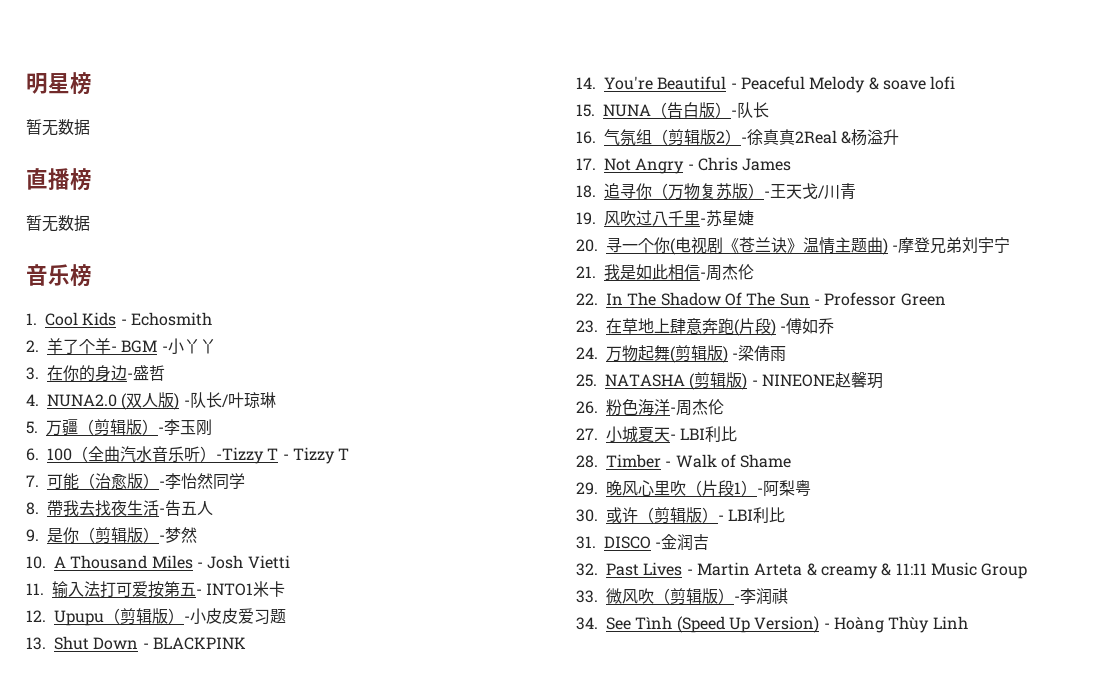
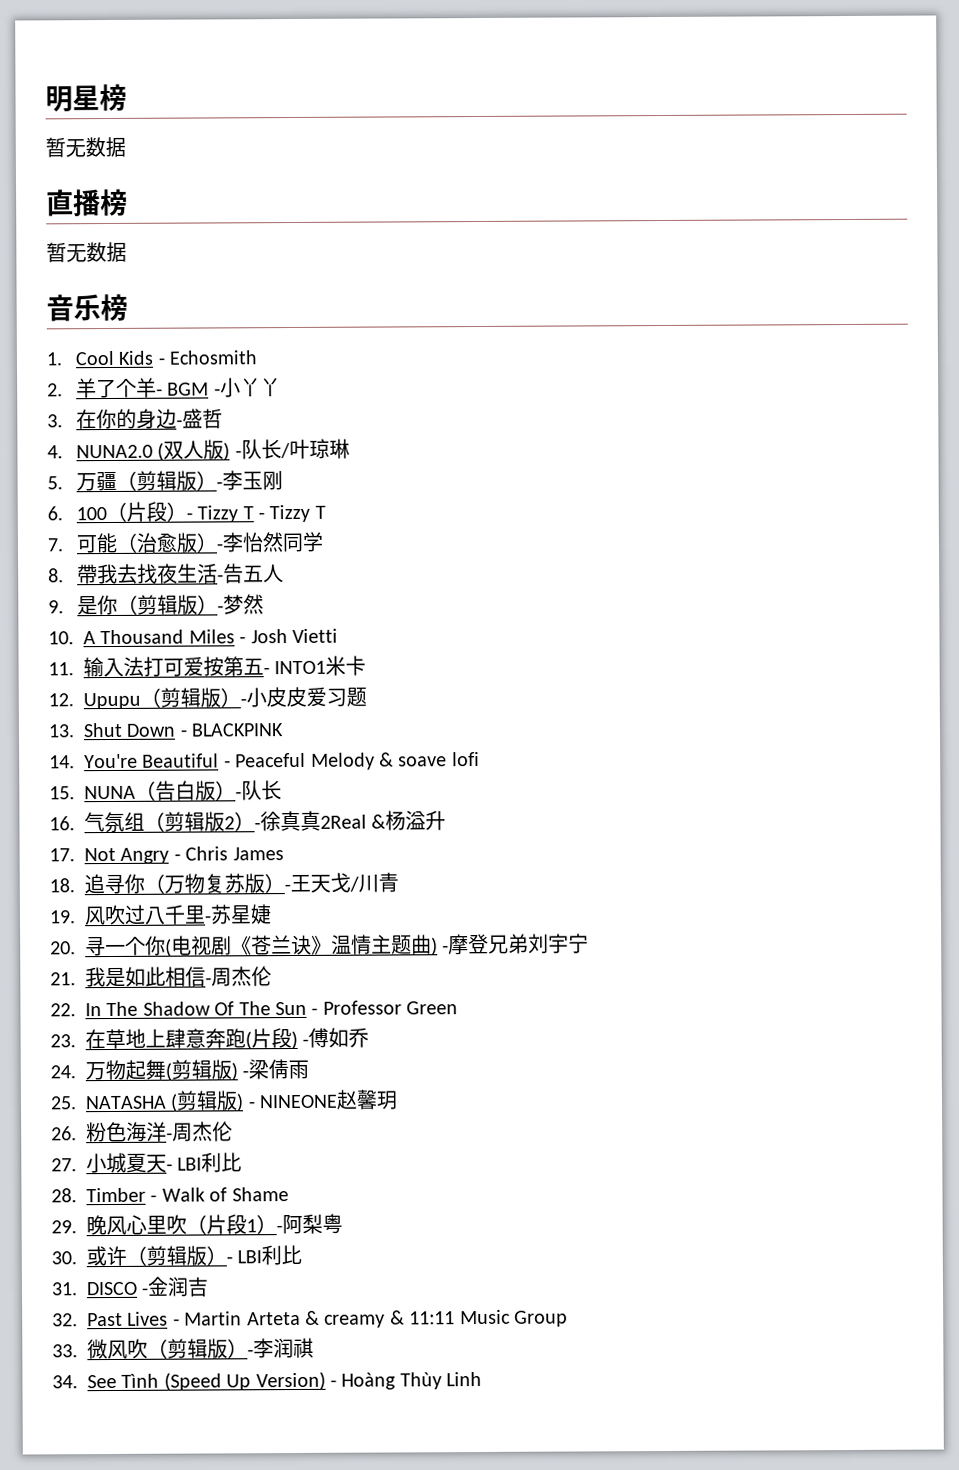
- 6. 100（全曲汽水音乐听）-Tizzy T - Tizzy T
+ 6. 100（片段）- Tizzy T - Tizzy T

